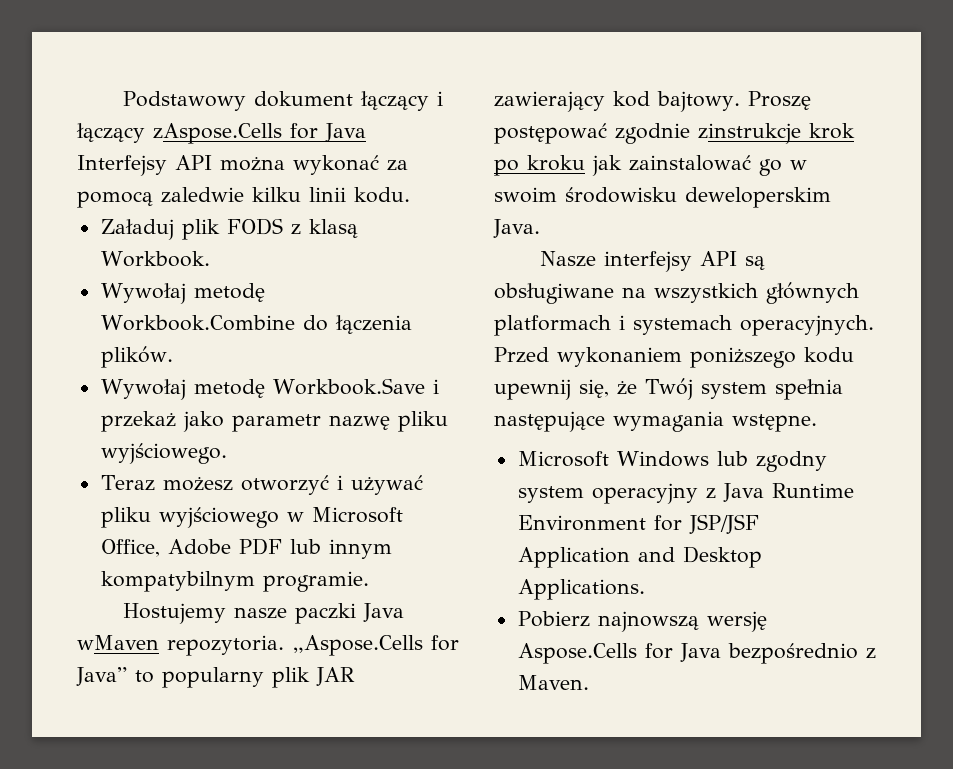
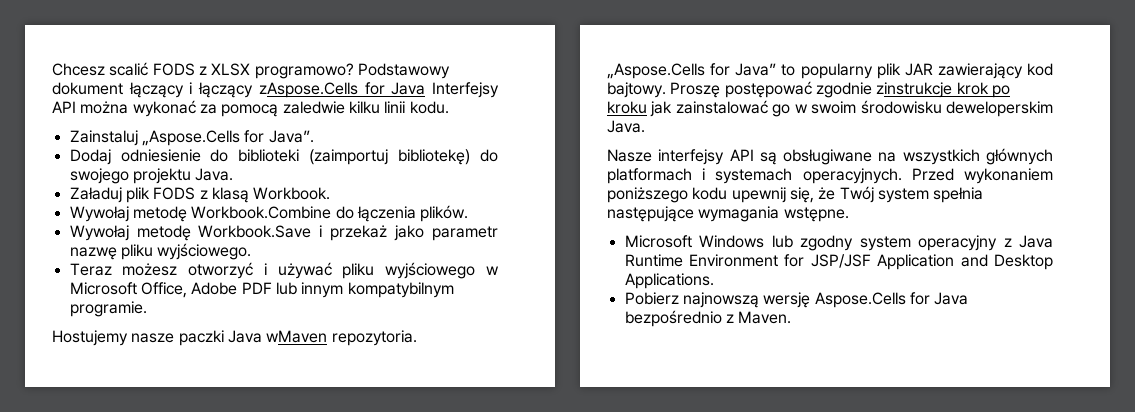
+ Chcesz scalić FODS z XLSX programowo?
+ Zainstaluj „Aspose.Cells for Java”.
+ Dodaj odniesienie do biblioteki (zaimportuj bibliotekę) do swojego projektu Java.

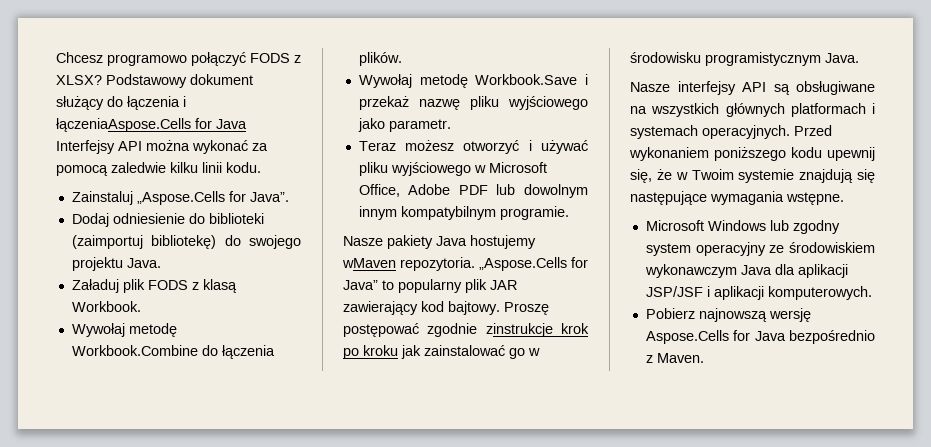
- Chcesz scalić FODS z XLSX programowo? Podstawowy dokument łączący i łączący zAspose.Cells for Java Interfejsy API można wykonać za pomocą zaledwie kilku linii kodu.
+ Chcesz programowo połączyć FODS z XLSX? Podstawowy dokument służący do łączenia i łączeniaAspose.Cells for Java Interfejsy API można wykonać za pomocą zaledwie kilku linii kodu.
- Wywołaj metodę Workbook.Save i przekaż jako parametr nazwę pliku wyjściowego.
+ Wywołaj metodę Workbook.Save i przekaż nazwę pliku wyjściowego jako parametr.
- Teraz możesz otworzyć i używać pliku wyjściowego w Microsoft Office, Adobe PDF lub innym kompatybilnym programie.
+ Teraz możesz otworzyć i używać pliku wyjściowego w Microsoft Office, Adobe PDF lub dowolnym innym kompatybilnym programie.
- Hostujemy nasze paczki Java wMaven repozytoria.
+ Nasze pakiety Java hostujemy wMaven repozytoria.
- Proszę postępować zgodnie zinstrukcje krok po kroku jak zainstalować go w swoim środowisku deweloperskim Java.
+ Proszę postępować zgodnie zinstrukcje krok po kroku jak zainstalować go w środowisku programistycznym Java.
- Przed wykonaniem poniższego kodu upewnij się, że Twój system spełnia następujące wymagania wstępne.
+ Przed wykonaniem poniższego kodu upewnij się, że w Twoim systemie znajdują się następujące wymagania wstępne.
- Microsoft Windows lub zgodny system operacyjny z Java Runtime Environment for JSP/JSF Application and Desktop Applications.
+ Microsoft Windows lub zgodny system operacyjny ze środowiskiem wykonawczym Java dla aplikacji JSP/JSF i aplikacji komputerowych.

